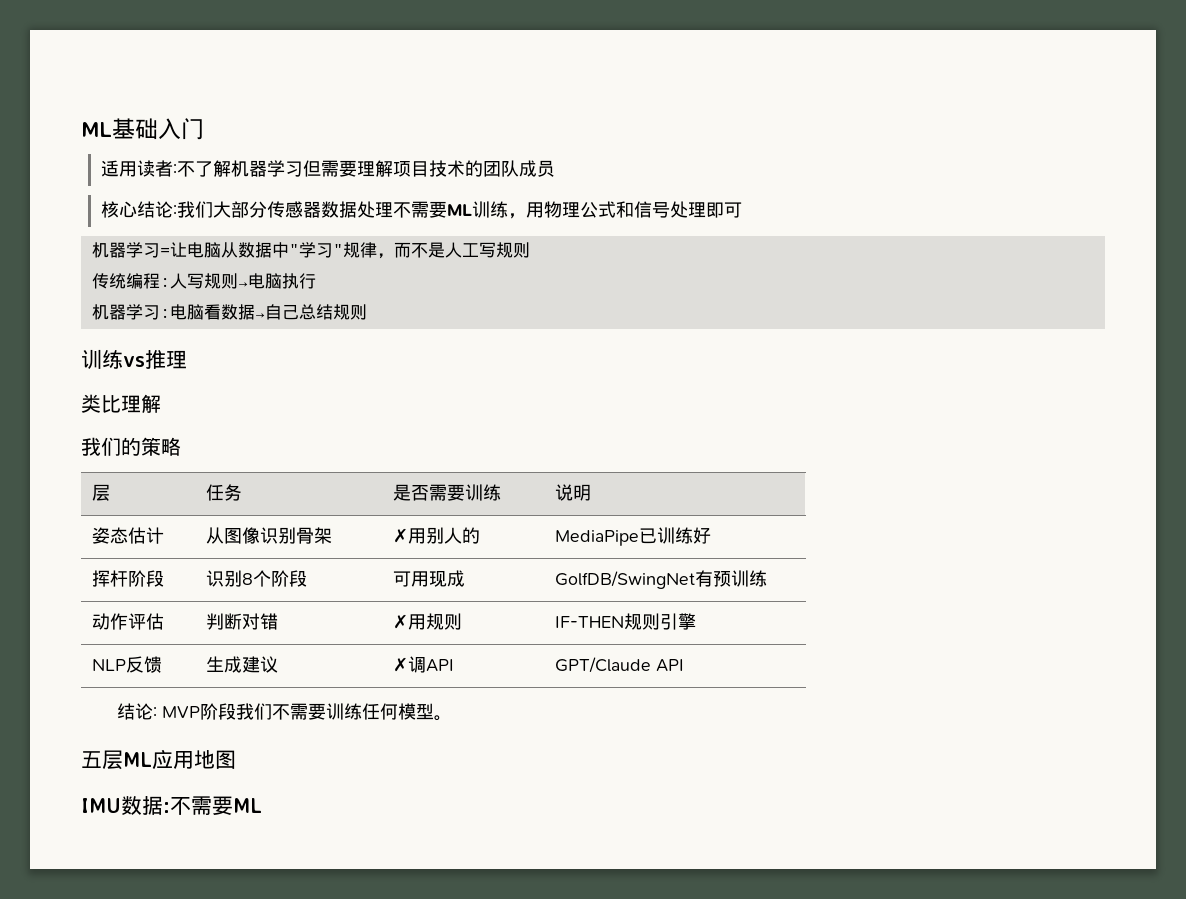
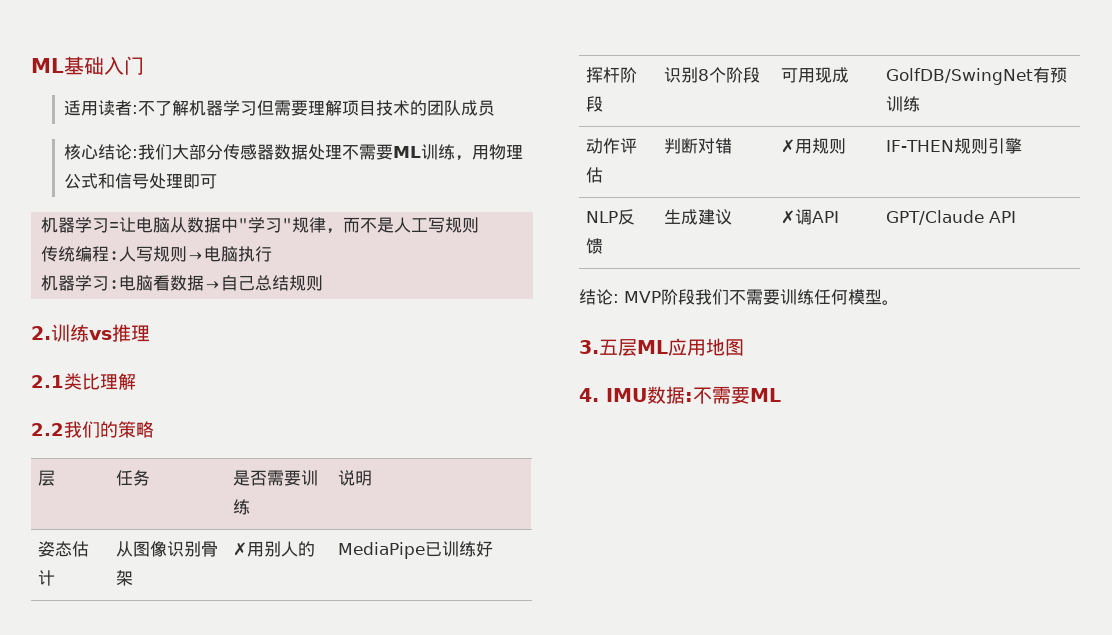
- 训练vs推理
+ 2.训练vs推理
- 类比理解
+ 2.1类比理解
- 我们的策略
+ 2.2我们的策略
- 五层ML应用地图
+ 3.五层ML应用地图
- IMU数据:不需要ML
+ 4. IMU数据:不需要ML

